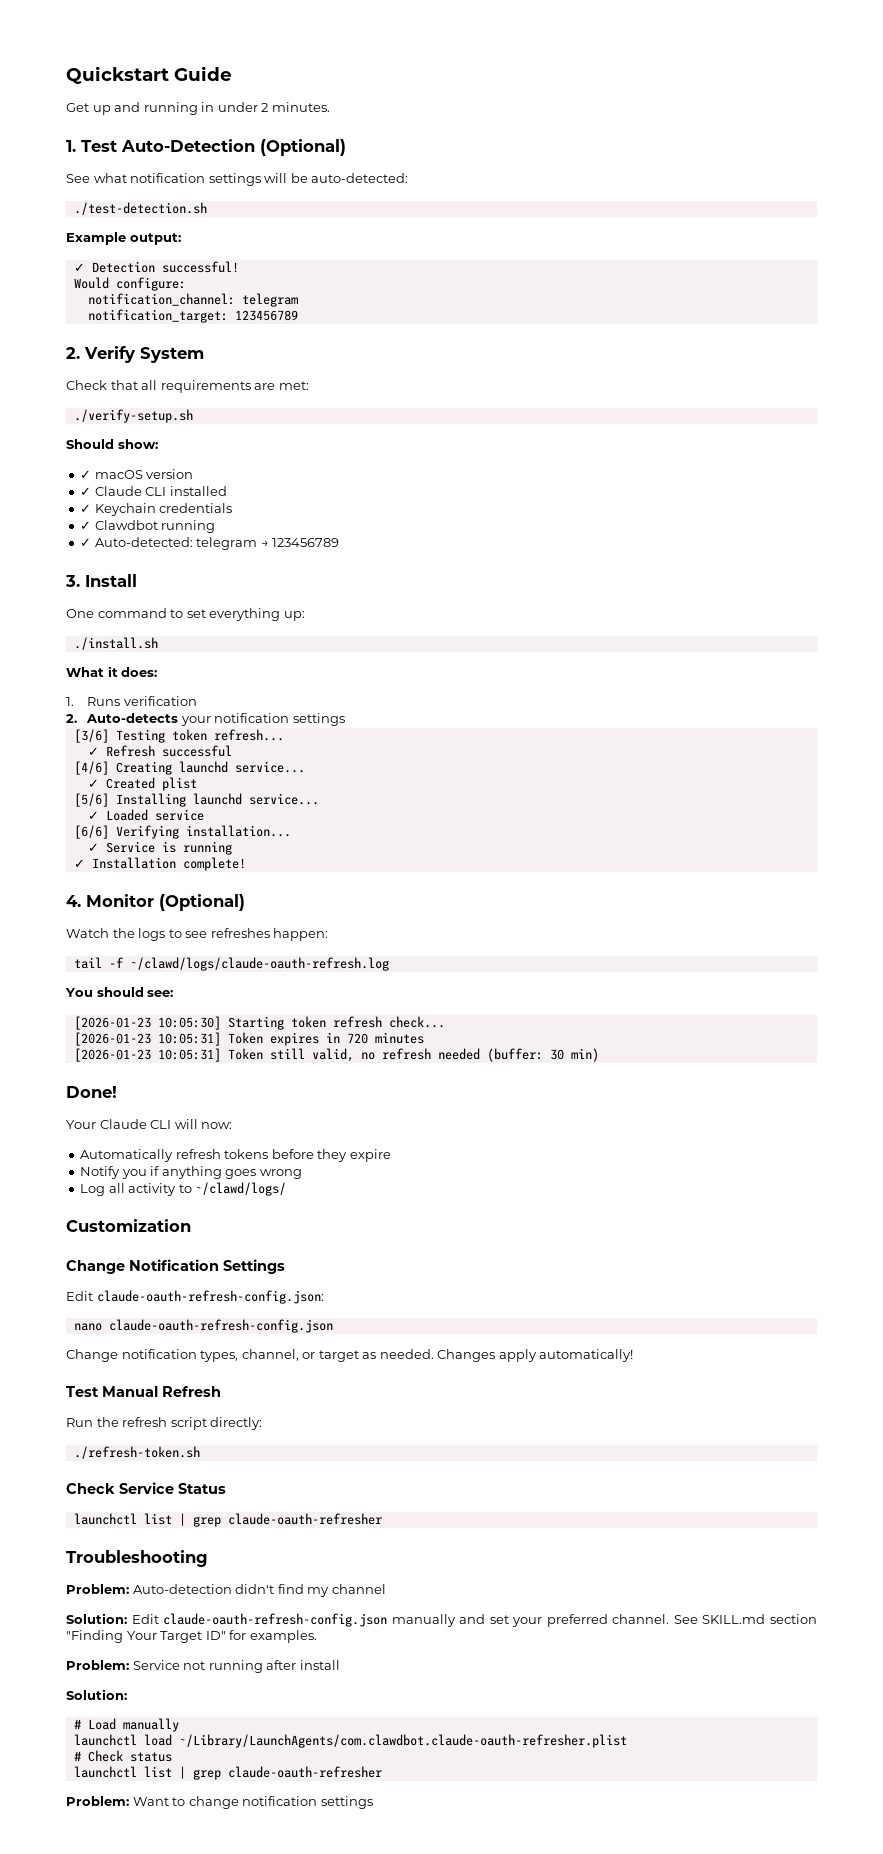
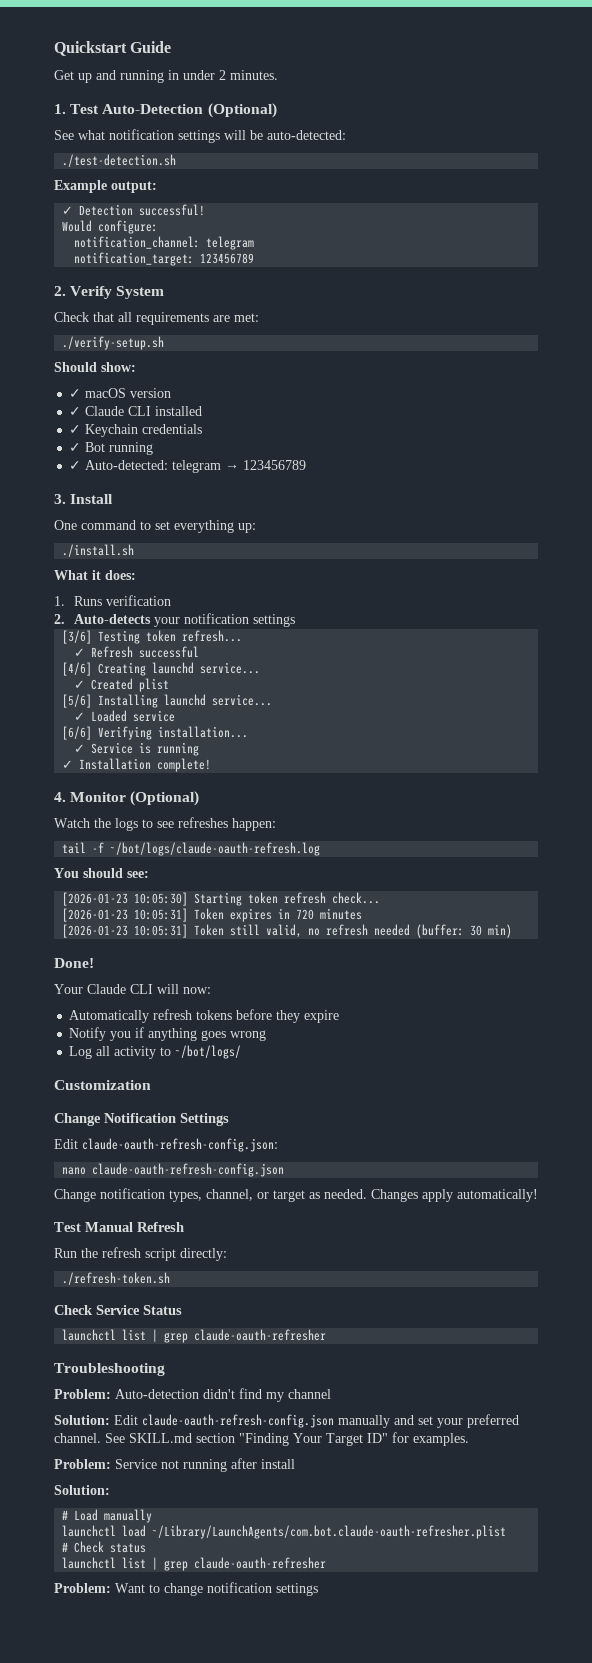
- ✓ Clawdbot running
+ ✓ Bot running
- tail -f ~/clawd/logs/claude-oauth-refresh.log
+ tail -f ~/bot/logs/claude-oauth-refresh.log
- Log all activity to ~/clawd/logs/
+ Log all activity to ~/bot/logs/
- launchctl load ~/Library/LaunchAgents/com.clawdbot.claude-oauth-refresher.plist
+ launchctl load ~/Library/LaunchAgents/com.bot.claude-oauth-refresher.plist

